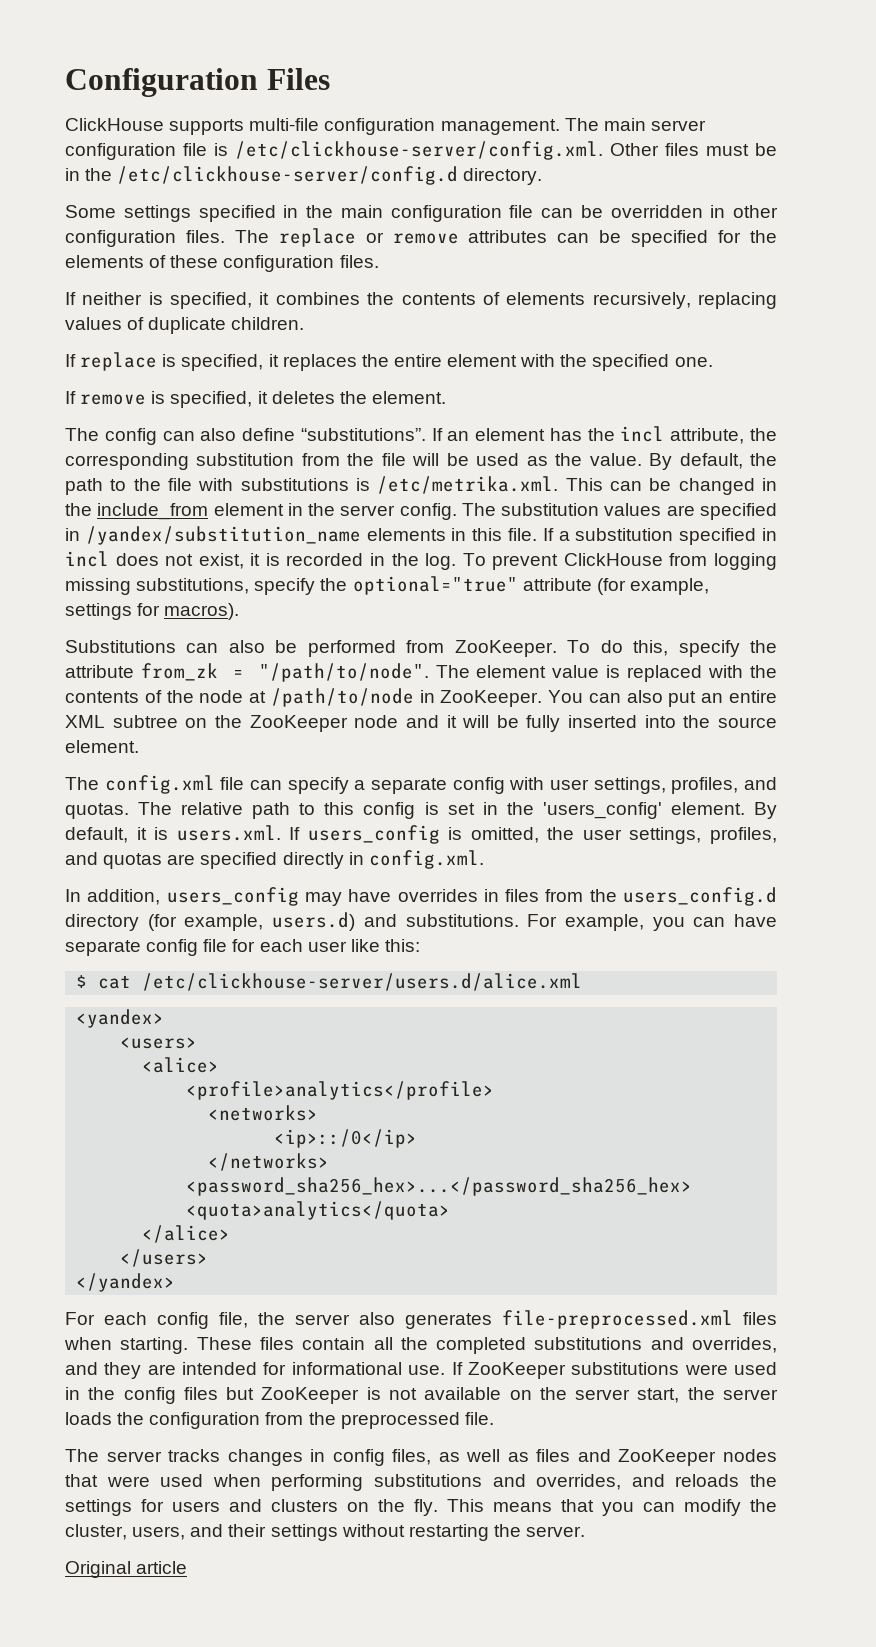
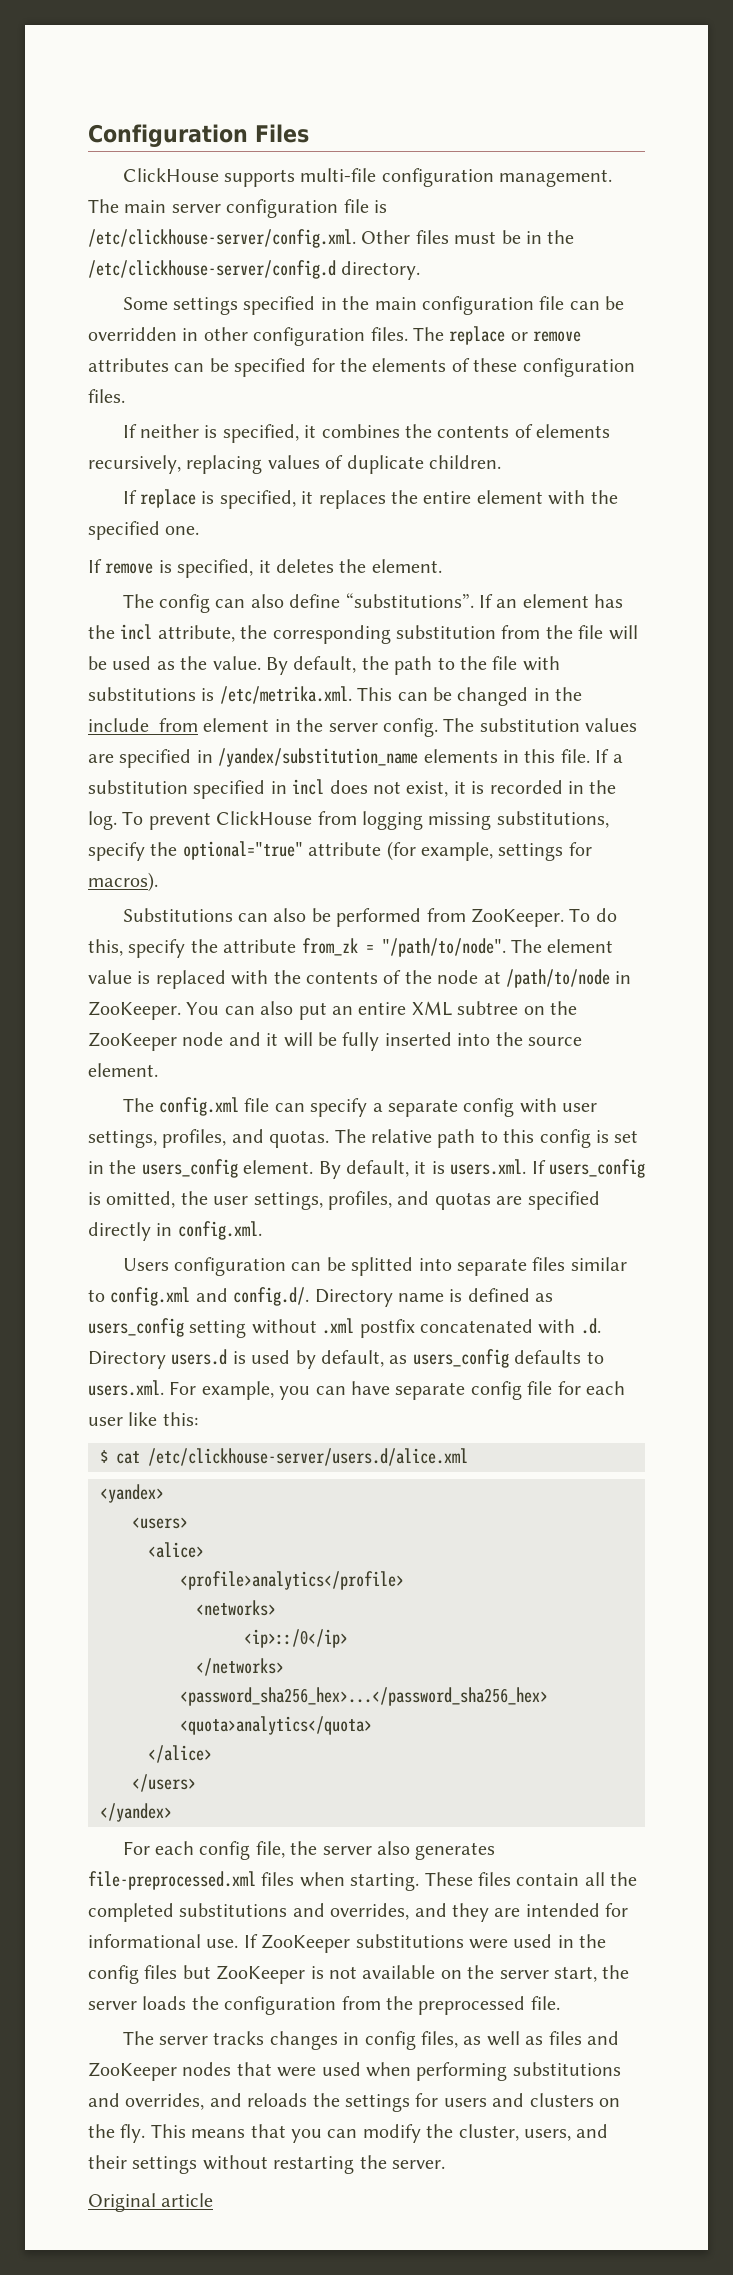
- The relative path to this config is set in the 'users_config' element.
+ The relative path to this config is set in the users_config element.
- In addition, users_config may have overrides in files from the users_config.d directory (for example, users.d) and substitutions. For example, you can have separate config file for each user like this:
+ Users configuration can be splitted into separate files similar to config.xml and config.d/. Directory name is defined as users_config setting without .xml postfix concatenated with .d. Directory users.d is used by default, as users_config defaults to users.xml. For example, you can have separate config file for each user like this:

